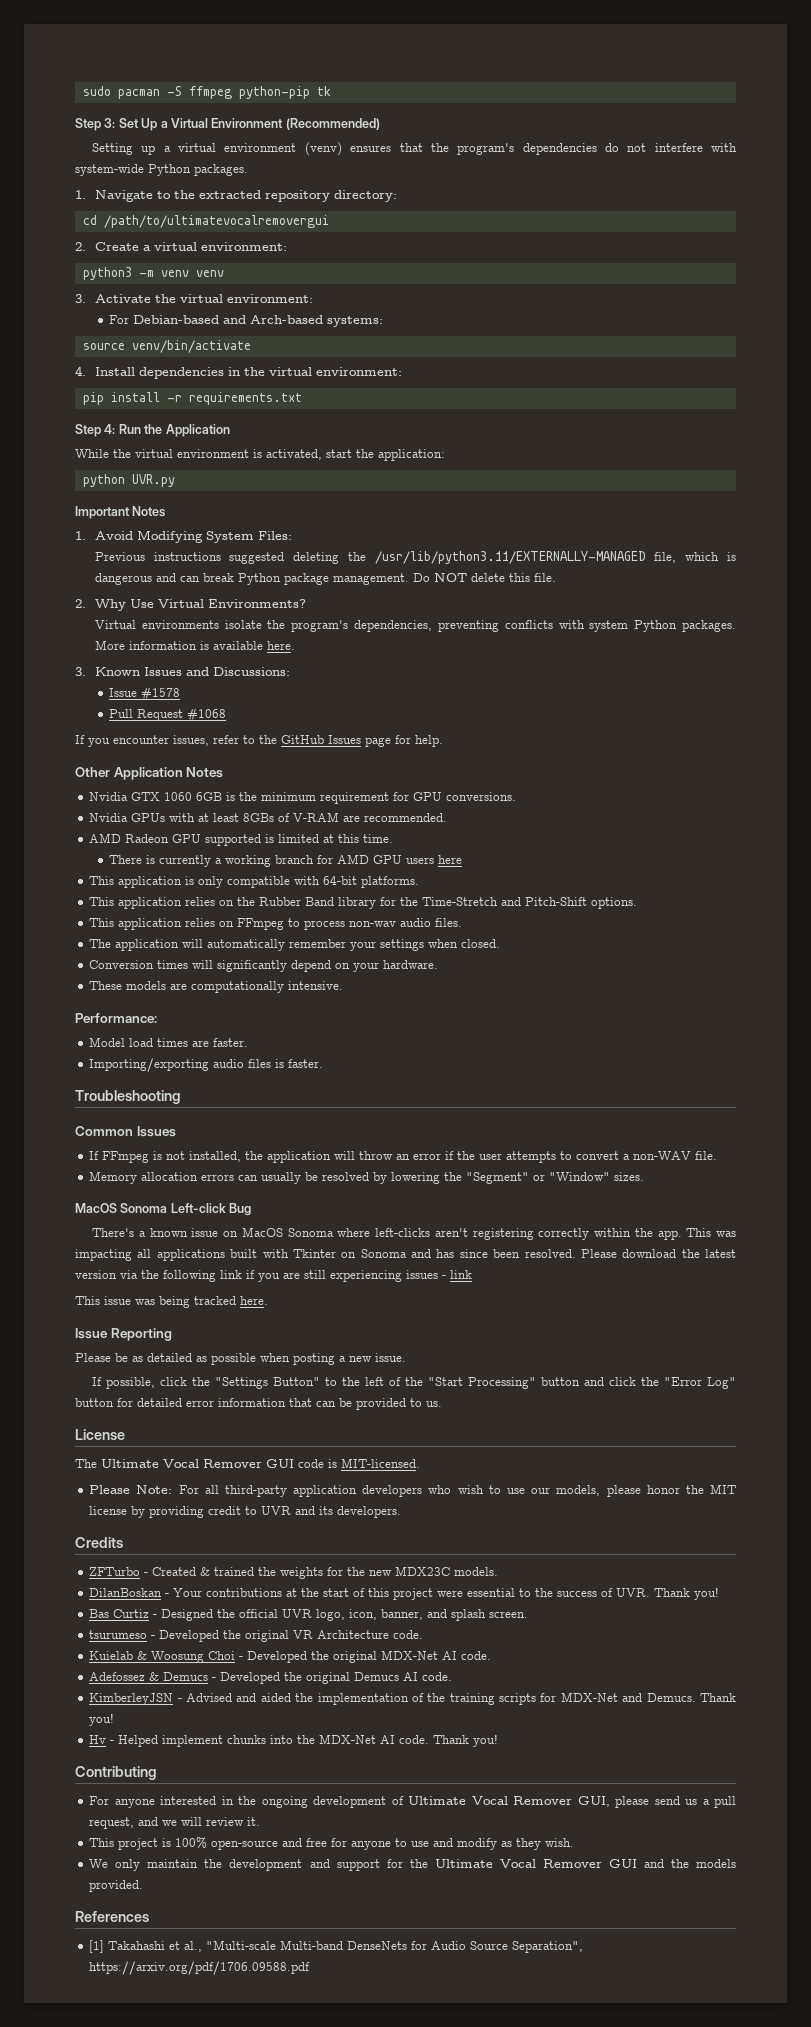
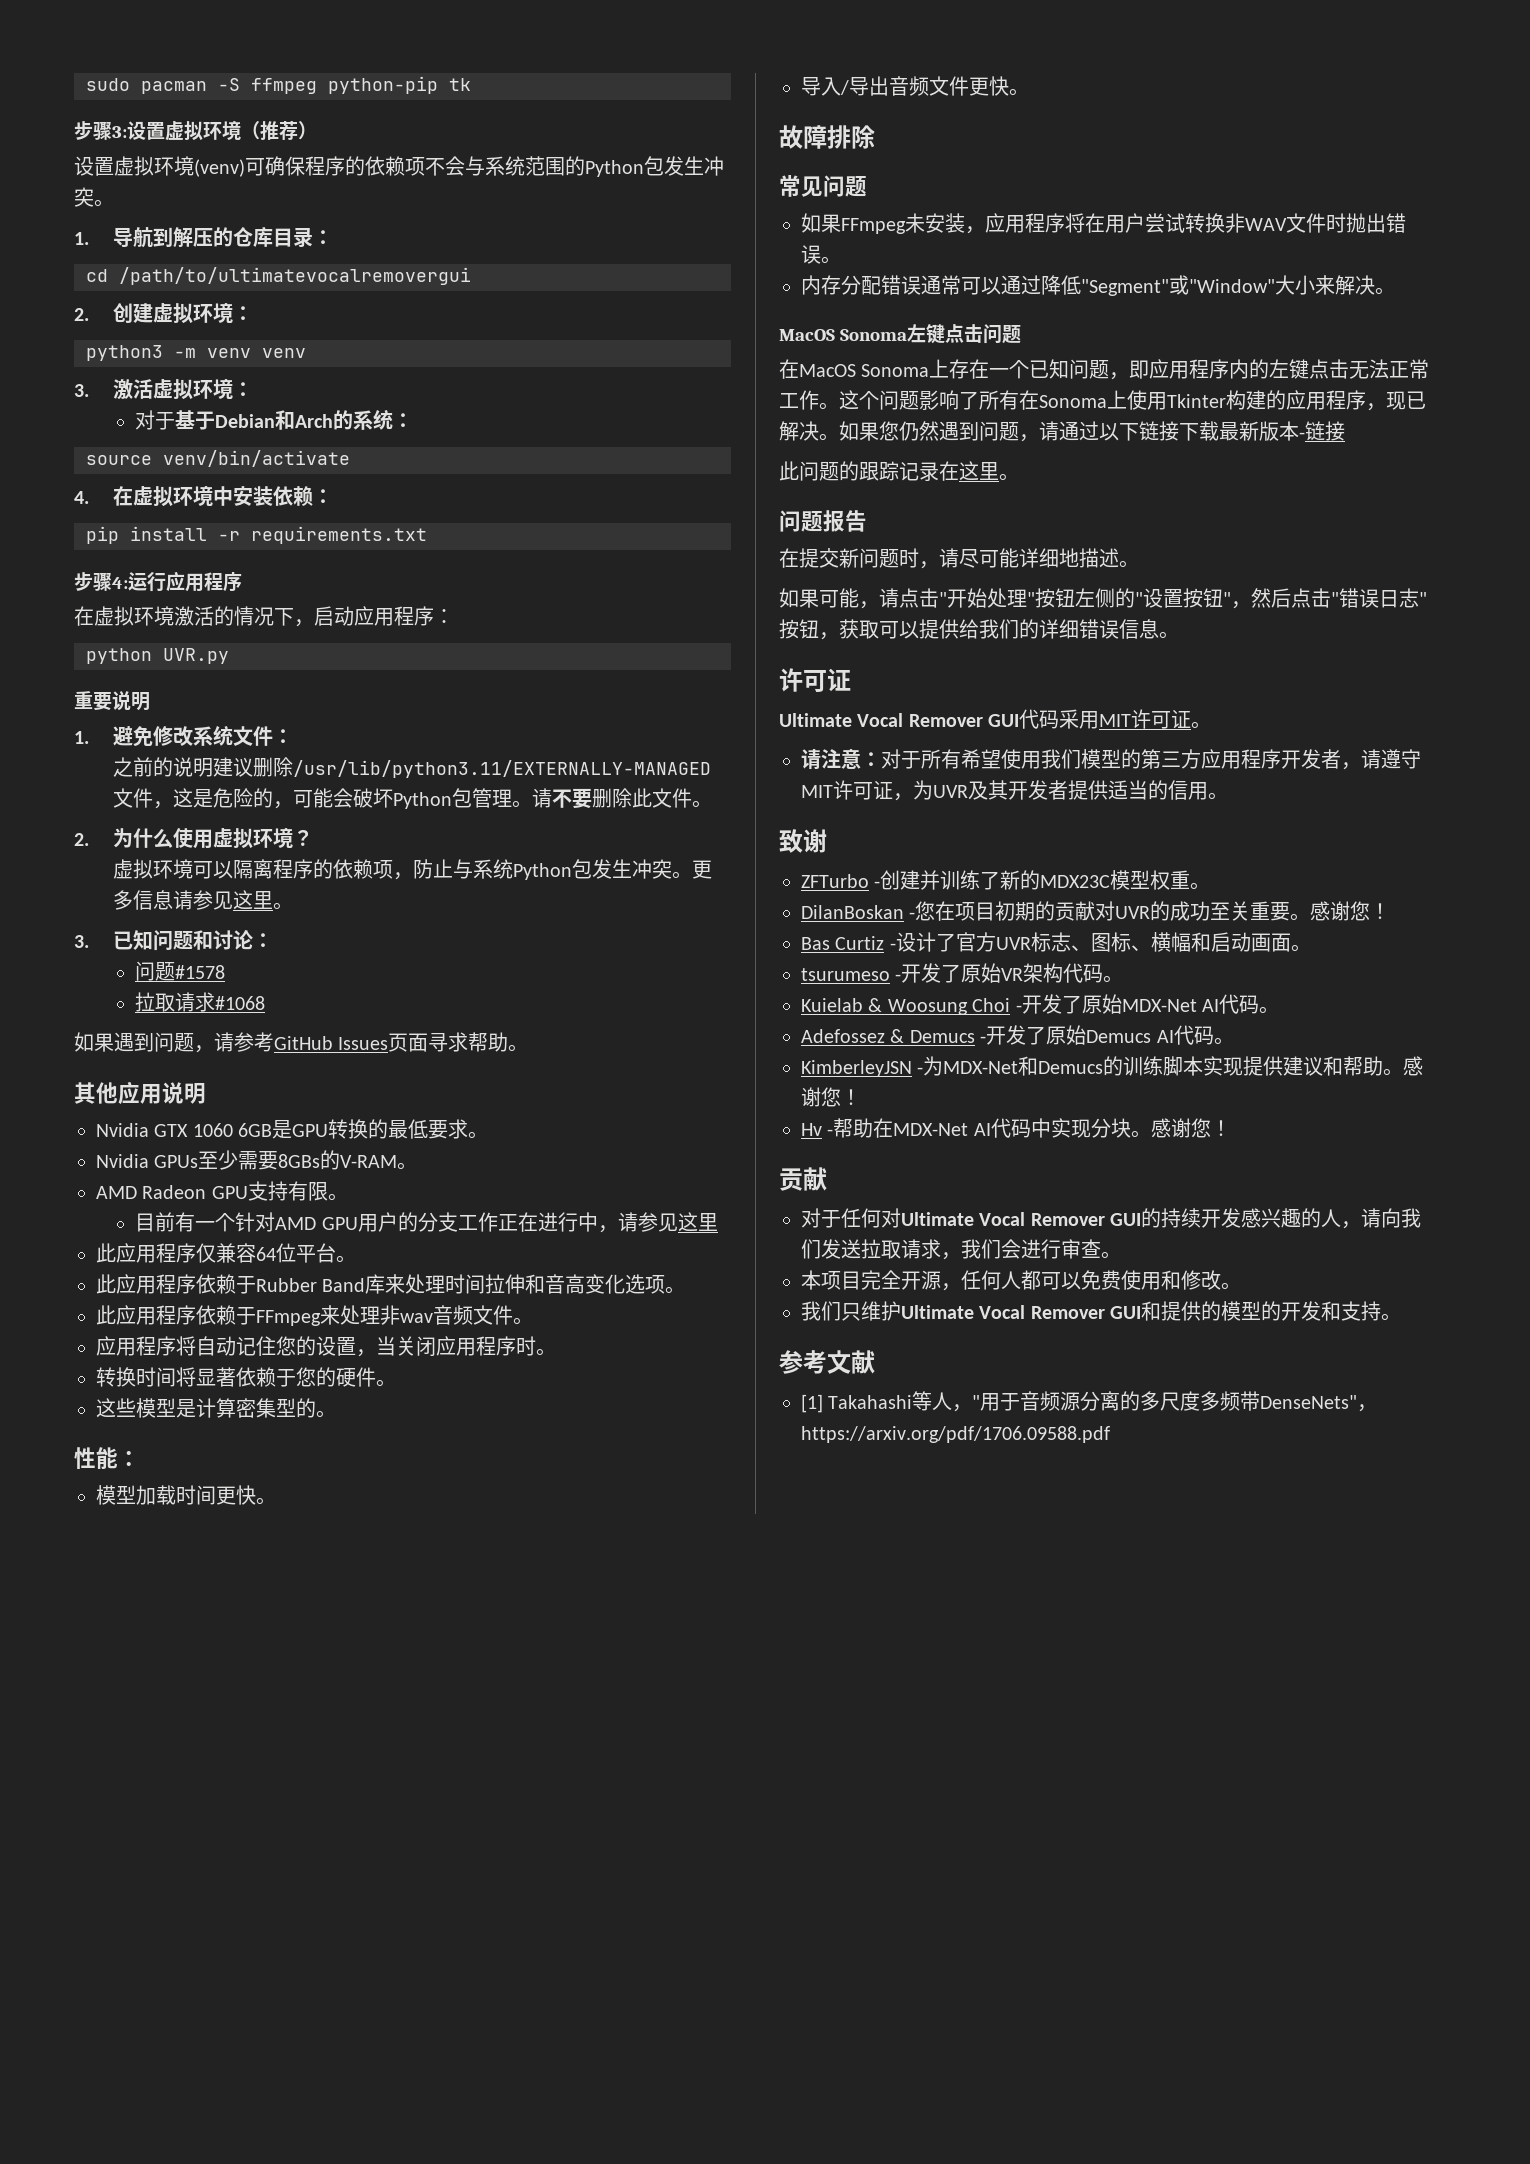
- Step 3: Set Up a Virtual Environment (Recommended)
- Setting up a virtual environment (venv) ensures that the program's dependencies do not interfere with system-wide Python packages.
- 1. Navigate to the extracted repository directory:
+ 步骤3:设置虚拟环境（推荐）
+ 设置虚拟环境(venv)可确保程序的依赖项不会与系统范围的Python包发生冲突。
+ 1.导航到解压的仓库目录：
- 2. Create a virtual environment:
+ 2.创建虚拟环境：
- 3. Activate the virtual environment:
- For Debian-based and Arch-based systems:
+ 3.激活虚拟环境：
+ 对于基于Debian和Arch的系统：
  source venv/bin/activate
- 4. Install dependencies in the virtual environment:
+ 4.在虚拟环境中安装依赖：
  pip install -r requirements.txt
- Step 4: Run the Application
- While the virtual environment is activated, start the application:
+ 步骤4:运行应用程序
+ 在虚拟环境激活的情况下，启动应用程序：
- Important Notes
- 1. Avoid Modifying System Files:
- Previous instructions suggested deleting the /usr/lib/python3.11/EXTERNALLY-MANAGED file, which is dangerous and can break Python package management. Do NOT delete this file.
- 2. Why Use Virtual Environments?
- Virtual environments isolate the program's dependencies, preventing conflicts with system Python packages. More information is available here.
- 3. Known Issues and Discussions:
- Issue #1578
+ 重要说明
+ 1.避免修改系统文件：
+ 之前的说明建议删除/usr/lib/python3.11/EXTERNALLY-MANAGED文件，这是危险的，可能会破坏Python包管理。请不要删除此文件。
+ 2.为什么使用虚拟环境？
+ 虚拟环境可以隔离程序的依赖项，防止与系统Python包发生冲突。更多信息请参见这里。
+ 3.已知问题和讨论：
+ 问题#1578
- Pull Request #1068
+ 拉取请求#1068
- If you encounter issues, refer to the GitHub Issues page for help.
- Other Application Notes
- Nvidia GTX 1060 6GB is the minimum requirement for GPU conversions.
- Nvidia GPUs with at least 8GBs of V-RAM are recommended.
- AMD Radeon GPU supported is limited at this time.
- There is currently a working branch for AMD GPU users here
- This application is only compatible with 64-bit platforms.
- This application relies on the Rubber Band library for the Time-Stretch and Pitch-Shift options.
- This application relies on FFmpeg to process non-wav audio files.
- The application will automatically remember your settings when closed.
- Conversion times will significantly depend on your hardware.
- These models are computationally intensive.
- Performance:
- Model load times are faster.
- Importing/exporting audio files is faster.
- Troubleshooting
- Common Issues
- If FFmpeg is not installed, the application will throw an error if the user attempts to convert a non-WAV file.
- Memory allocation errors can usually be resolved by lowering the "Segment" or "Window" sizes.
- MacOS Sonoma Left-click Bug
- There's a known issue on MacOS Sonoma where left-clicks aren't registering correctly within the app. This was impacting all applications built with Tkinter on Sonoma and has since been resolved. Please download the latest version via the following link if you are still experiencing issues - link
- This issue was being tracked here.
- Issue Reporting
- Please be as detailed as possible when posting a new issue.
- If possible, click the "Settings Button" to the left of the "Start Processing" button and click the "Error Log" button for detailed error information that can be provided to us.
- License
- The Ultimate Vocal Remover GUI code is MIT-licensed.
- Please Note: For all third-party application developers who wish to use our models, please honor the MIT license by providing credit to UVR and its developers.
- Credits
- ZFTurbo - Created & trained the weights for the new MDX23C models.
- DilanBoskan - Your contributions at the start of this project were essential to the success of UVR. Thank you!
- Bas Curtiz - Designed the official UVR logo, icon, banner, and splash screen.
- tsurumeso - Developed the original VR Architecture code.
+ 如果遇到问题，请参考GitHub Issues页面寻求帮助。
+ 其他应用说明
+ Nvidia GTX 1060 6GB是GPU转换的最低要求。
+ Nvidia GPUs至少需要8GBs的V-RAM。
+ AMD Radeon GPU支持有限。
+ 目前有一个针对AMD GPU用户的分支工作正在进行中，请参见这里
+ 此应用程序仅兼容64位平台。
+ 此应用程序依赖于Rubber Band库来处理时间拉伸和音高变化选项。
+ 此应用程序依赖于FFmpeg来处理非wav音频文件。
+ 应用程序将自动记住您的设置，当关闭应用程序时。
+ 转换时间将显著依赖于您的硬件。
+ 这些模型是计算密集型的。
+ 性能：
+ 模型加载时间更快。
+ 导入/导出音频文件更快。
+ 故障排除
+ 常见问题
+ 如果FFmpeg未安装，应用程序将在用户尝试转换非WAV文件时抛出错误。
+ 内存分配错误通常可以通过降低"Segment"或"Window"大小来解决。
+ MacOS Sonoma左键点击问题
+ 在MacOS Sonoma上存在一个已知问题，即应用程序内的左键点击无法正常工作。这个问题影响了所有在Sonoma上使用Tkinter构建的应用程序，现已解决。如果您仍然遇到问题，请通过以下链接下载最新版本-链接
+ 此问题的跟踪记录在这里。
+ 问题报告
+ 在提交新问题时，请尽可能详细地描述。
+ 如果可能，请点击"开始处理"按钮左侧的"设置按钮"，然后点击"错误日志"按钮，获取可以提供给我们的详细错误信息。
+ 许可证
+ Ultimate Vocal Remover GUI代码采用MIT许可证。
+ 请注意：对于所有希望使用我们模型的第三方应用程序开发者，请遵守MIT许可证，为UVR及其开发者提供适当的信用。
+ 致谢
+ ZFTurbo -创建并训练了新的MDX23C模型权重。
+ DilanBoskan -您在项目初期的贡献对UVR的成功至关重要。感谢您！
+ Bas Curtiz -设计了官方UVR标志、图标、横幅和启动画面。
+ tsurumeso -开发了原始VR架构代码。
- Kuielab & Woosung Choi - Developed the original MDX-Net AI code.
+ Kuielab & Woosung Choi -开发了原始MDX-Net AI代码。
- Adefossez & Demucs - Developed the original Demucs AI code.
+ Adefossez & Demucs -开发了原始Demucs AI代码。
- KimberleyJSN - Advised and aided the implementation of the training scripts for MDX-Net and Demucs. Thank you!
- Hv - Helped implement chunks into the MDX-Net AI code. Thank you!
- Contributing
- For anyone interested in the ongoing development of Ultimate Vocal Remover GUI, please send us a pull request, and we will review it.
- This project is 100% open-source and free for anyone to use and modify as they wish.
- We only maintain the development and support for the Ultimate Vocal Remover GUI and the models provided.
- References
- [1] Takahashi et al., "Multi-scale Multi-band DenseNets for Audio Source Separation", https://arxiv.org/pdf/1706.09588.pdf
+ KimberleyJSN -为MDX-Net和Demucs的训练脚本实现提供建议和帮助。感谢您！
+ Hv -帮助在MDX-Net AI代码中实现分块。感谢您！
+ 贡献
+ 对于任何对Ultimate Vocal Remover GUI的持续开发感兴趣的人，请向我们发送拉取请求，我们会进行审查。
+ 本项目完全开源，任何人都可以免费使用和修改。
+ 我们只维护Ultimate Vocal Remover GUI和提供的模型的开发和支持。
+ 参考文献
+ [1] Takahashi等人，"用于音频源分离的多尺度多频带DenseNets"，https://arxiv.org/pdf/1706.09588.pdf

